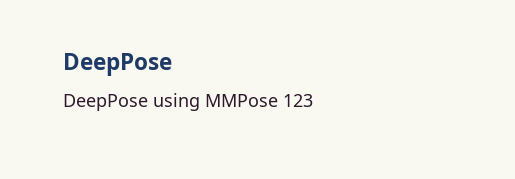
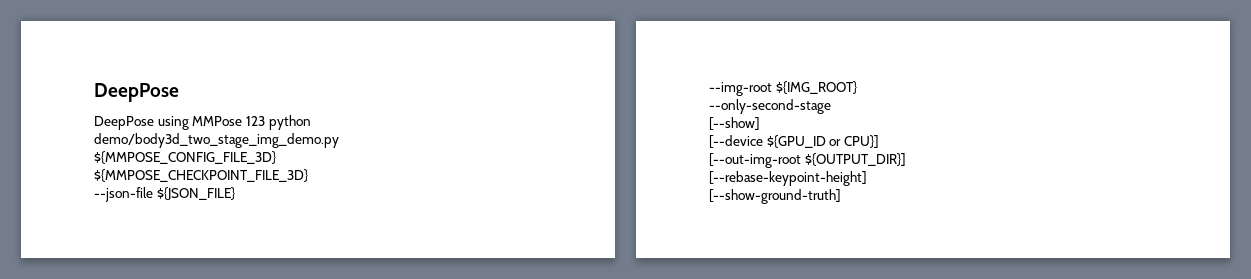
- DeepPose using MMPose 123
+ DeepPose using MMPose 123 python demo/body3d_two_stage_img_demo.py
+ ${MMPOSE_CONFIG_FILE_3D}
+ ${MMPOSE_CHECKPOINT_FILE_3D}
+ --json-file ${JSON_FILE}
+ --img-root ${IMG_ROOT}
+ --only-second-stage
+ [--show]
+ [--device ${GPU_ID or CPU}]
+ [--out-img-root ${OUTPUT_DIR}]
+ [--rebase-keypoint-height]
+ [--show-ground-truth]

